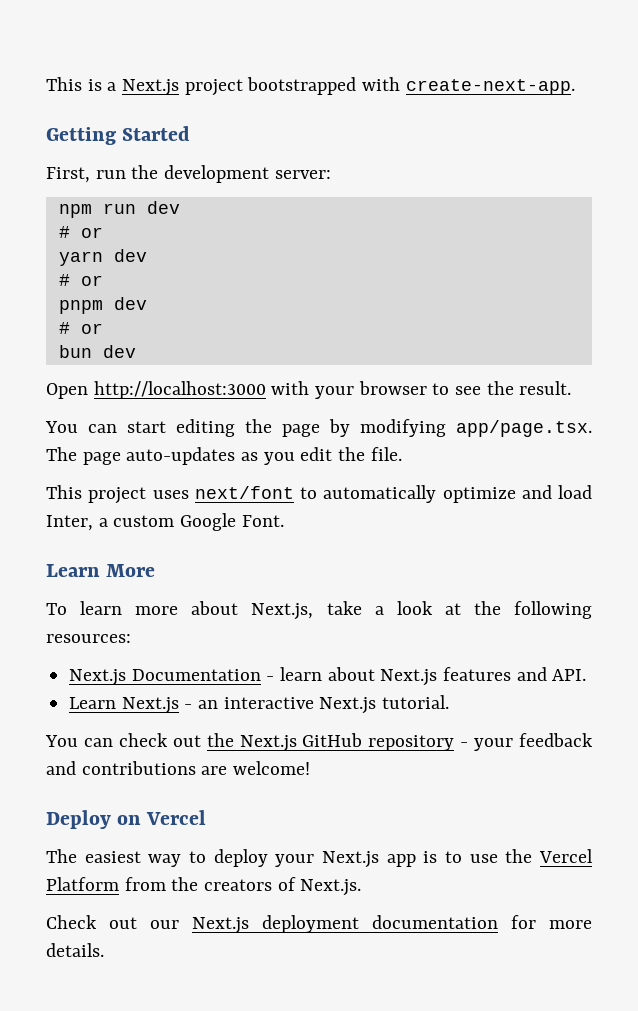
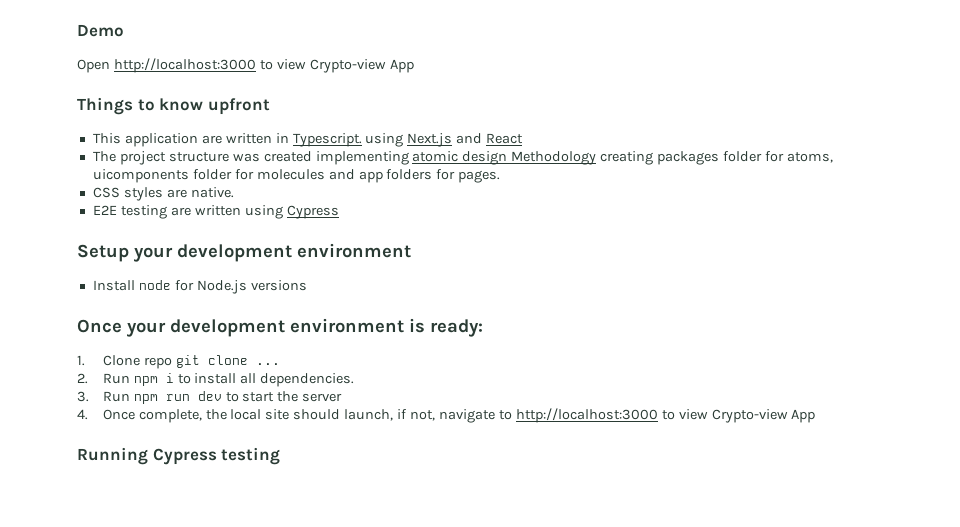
- This is a Next.js project bootstrapped with create-next-app.
- Getting Started
- First, run the development server:
- npm run dev
- # or
- yarn dev
- # or
- pnpm dev
- # or
- bun dev
- Open http://localhost:3000 with your browser to see the result.
- You can start editing the page by modifying app/page.tsx. The page auto-updates as you edit the file.
- This project uses next/font to automatically optimize and load Inter, a custom Google Font.
- Learn More
- To learn more about Next.js, take a look at the following resources:
- Next.js Documentation - learn about Next.js features and API.
- Learn Next.js - an interactive Next.js tutorial.
- You can check out the Next.js GitHub repository - your feedback and contributions are welcome!
- Deploy on Vercel
- The easiest way to deploy your Next.js app is to use the Vercel Platform from the creators of Next.js.
- Check out our Next.js deployment documentation for more details.
+ Demo
+ Open http://localhost:3000 to view Crypto-view App
+ Things to know upfront
+ This application are written in Typescript. using Next.js and React
+ The project structure was created implementing atomic design Methodology creating packages folder for atoms, uicomponents folder for molecules and app folders for pages.
+ CSS styles are native.
+ E2E testing are written using Cypress
+ Setup your development environment
+ Install node for Node.js versions
+ Once your development environment is ready:
+ 1. Clone repo git clone ...
+ 2. Run npm i to install all dependencies.
+ 3. Run npm run dev to start the server
+ 4. Once complete, the local site should launch, if not, navigate to http://localhost:3000 to view Crypto-view App
+ Running Cypress testing

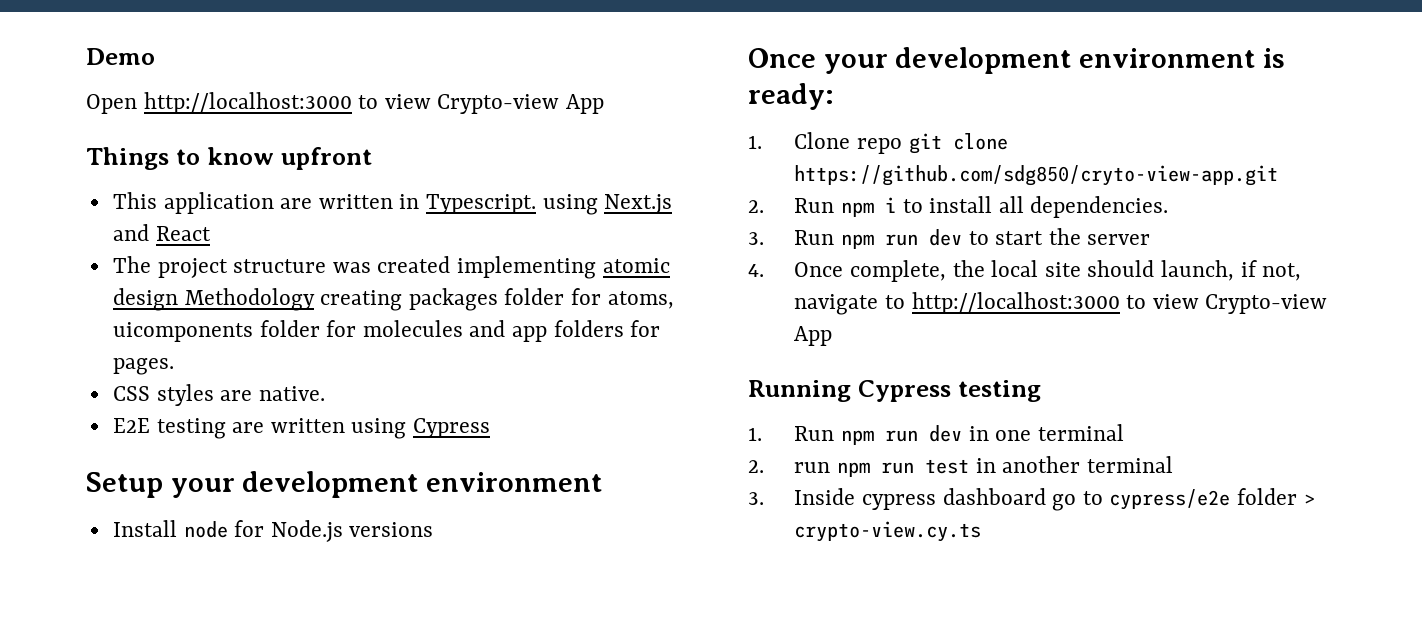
- 1. Clone repo git clone ...
+ 1. Clone repo git clone https://github.com/sdg850/cryto-view-app.git
+ 1. Run npm run dev in one terminal
+ 2. run npm run test in another terminal
+ 3. Inside cypress dashboard go to cypress/e2e folder > crypto-view.cy.ts

